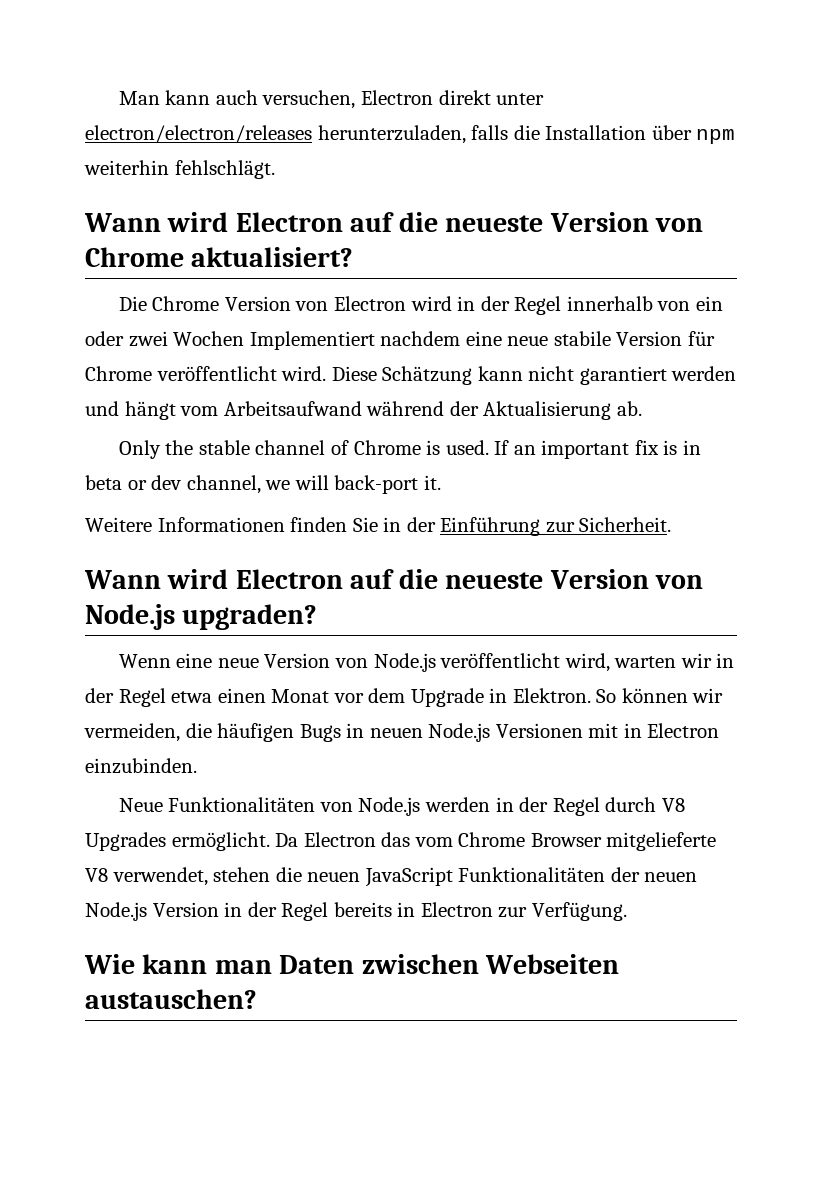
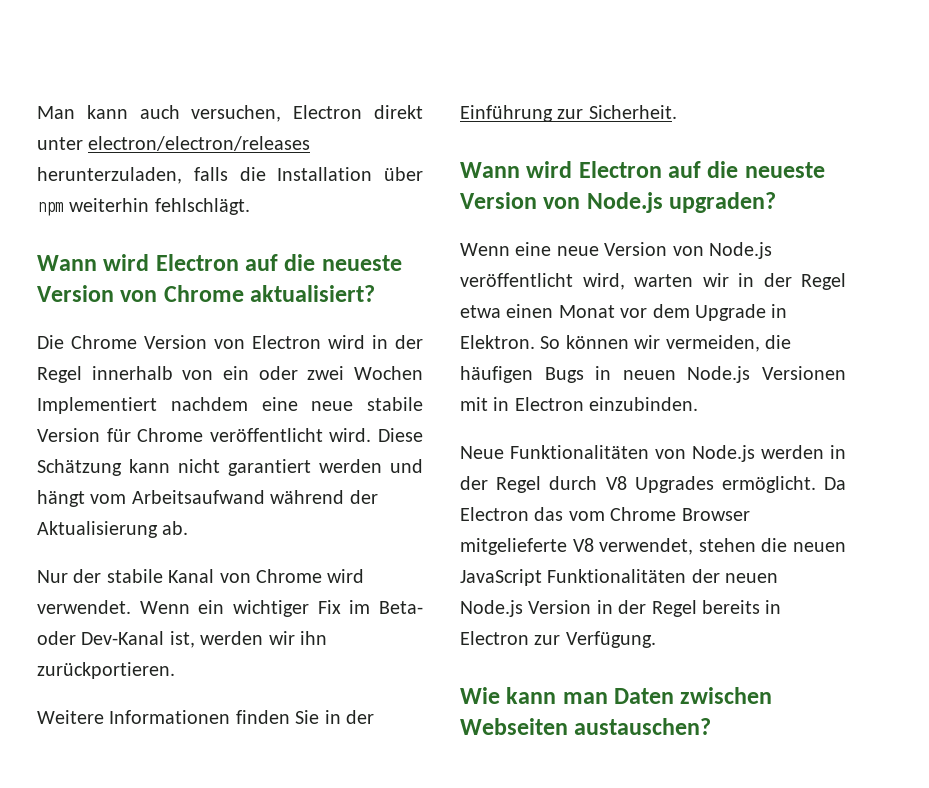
- Only the stable channel of Chrome is used. If an important fix is in beta or dev channel, we will back-port it.
+ Nur der stabile Kanal von Chrome wird verwendet. Wenn ein wichtiger Fix im Beta- oder Dev-Kanal ist, werden wir ihn zurückportieren.

